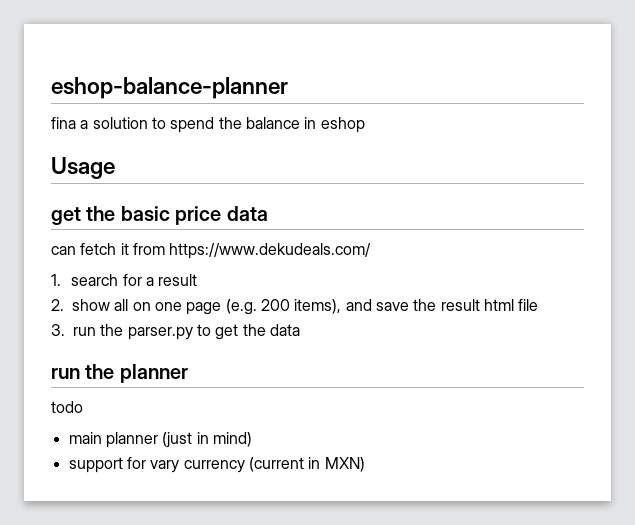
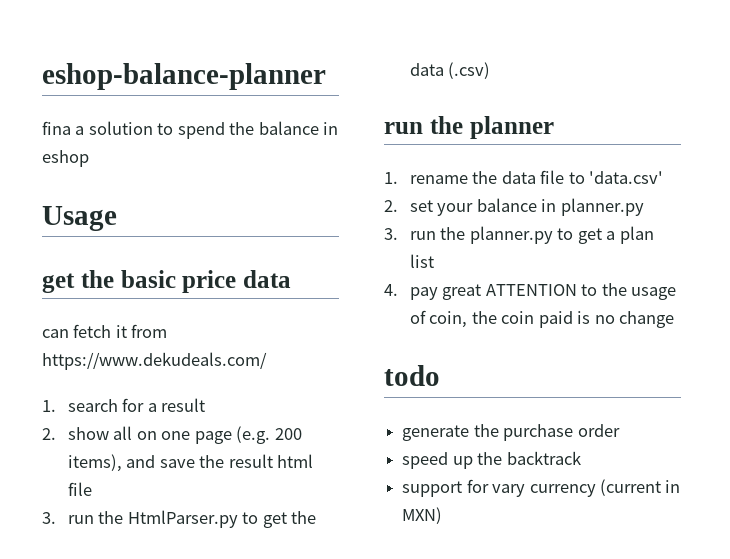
- 3. run the parser.py to get the data
+ 3. run the HtmlParser.py to get the data (.csv)
+ 1. rename the data file to 'data.csv'
+ 2. set your balance in planner.py
+ 3. run the planner.py to get a plan list
+ 4. pay great ATTENTION to the usage of coin, the coin paid is no change
  todo
- main planner (just in mind)
+ generate the purchase order
+ speed up the backtrack

